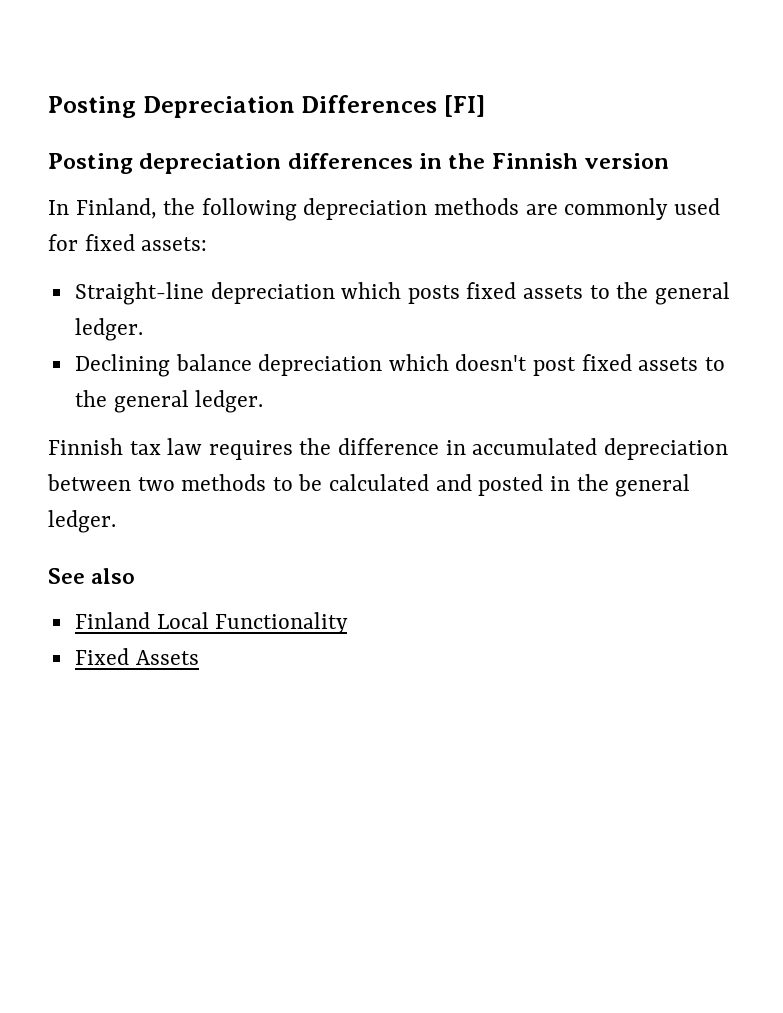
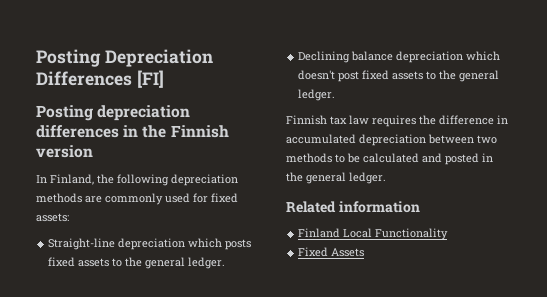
- See also
+ Related information

